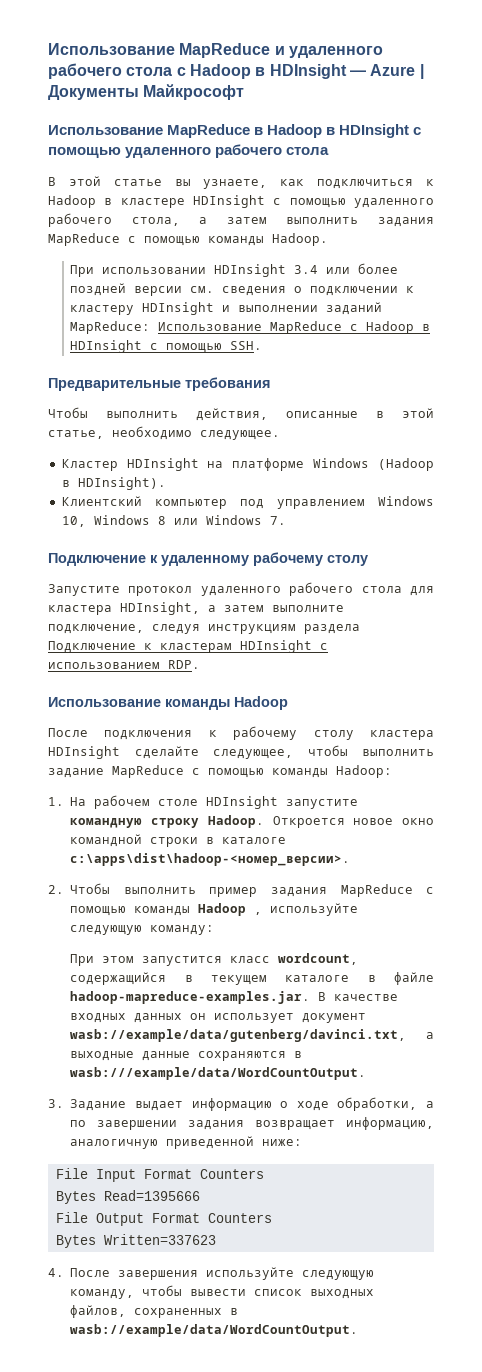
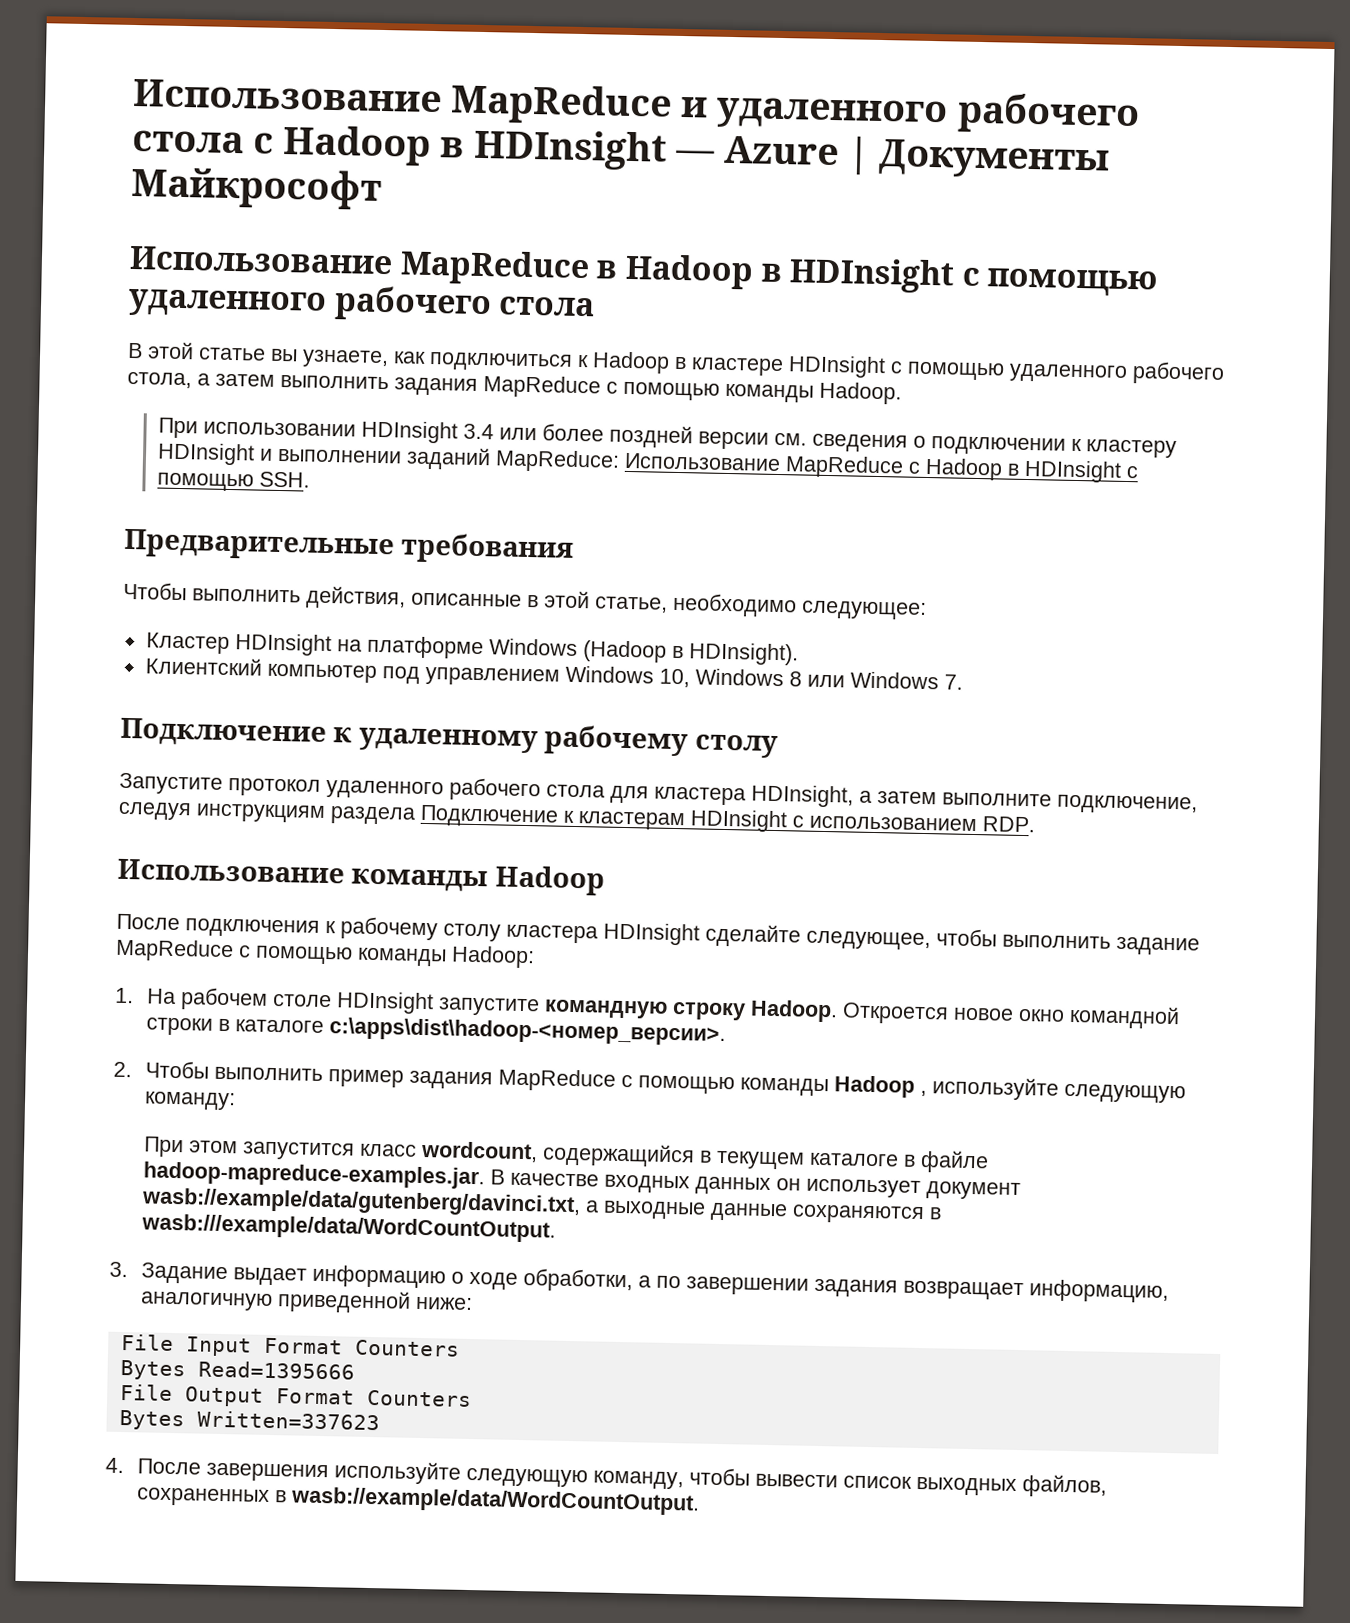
- Чтобы выполнить действия, описанные в этой статье, необходимо следующее.
+ Чтобы выполнить действия, описанные в этой статье, необходимо следующее:

